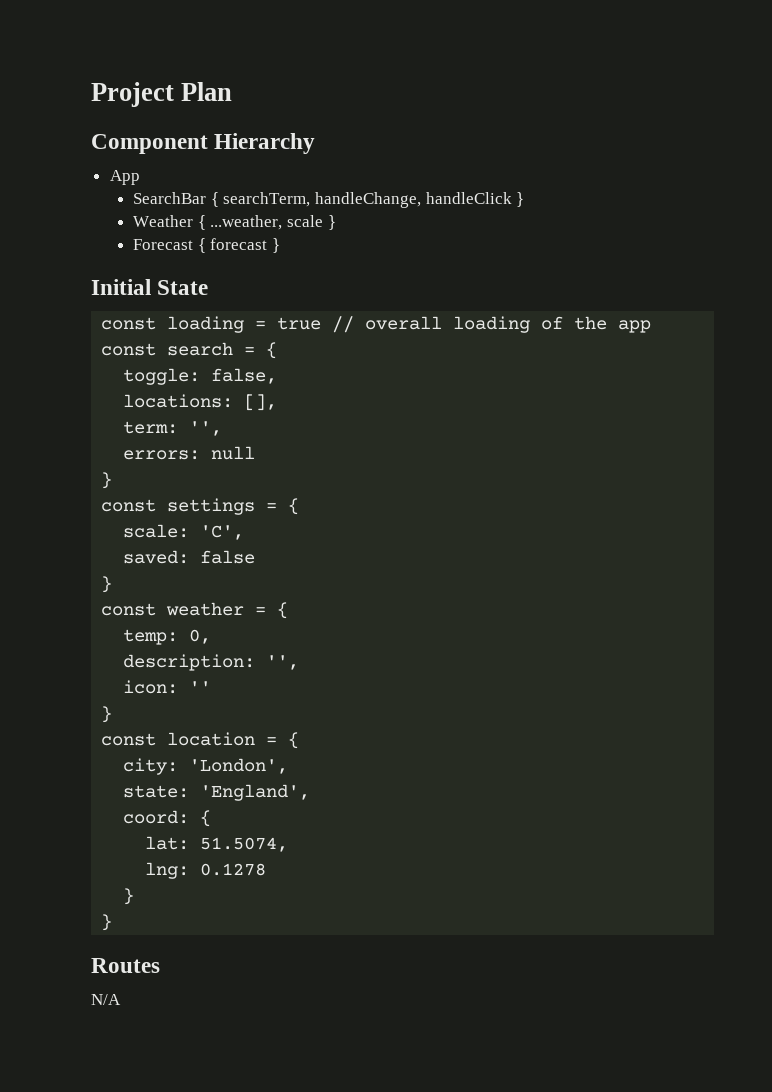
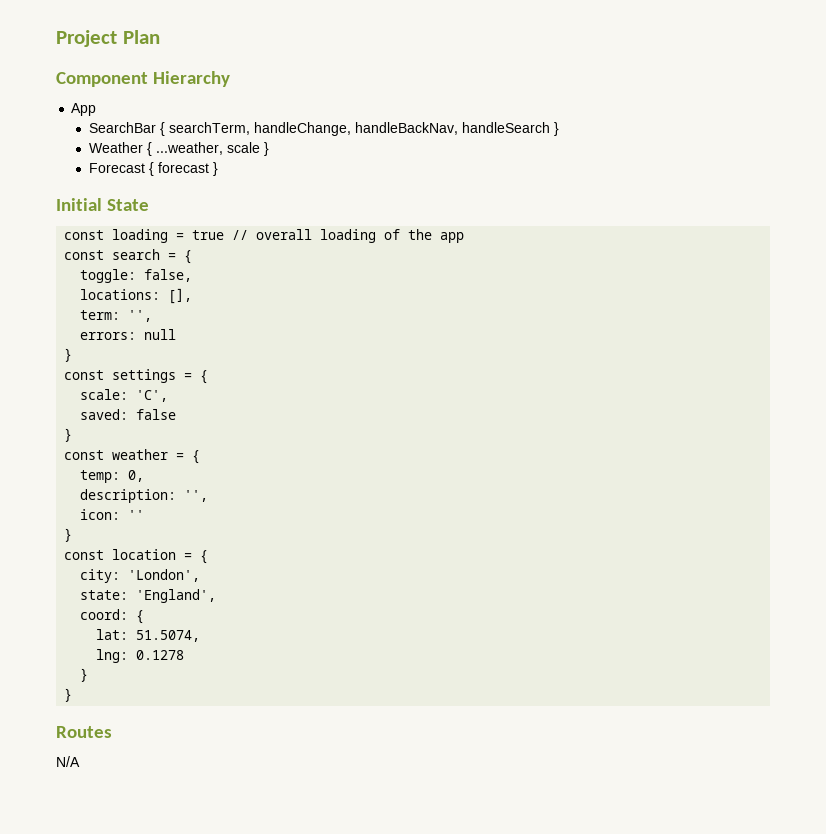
- SearchBar { searchTerm, handleChange, handleClick }
+ SearchBar { searchTerm, handleChange, handleBackNav, handleSearch }

